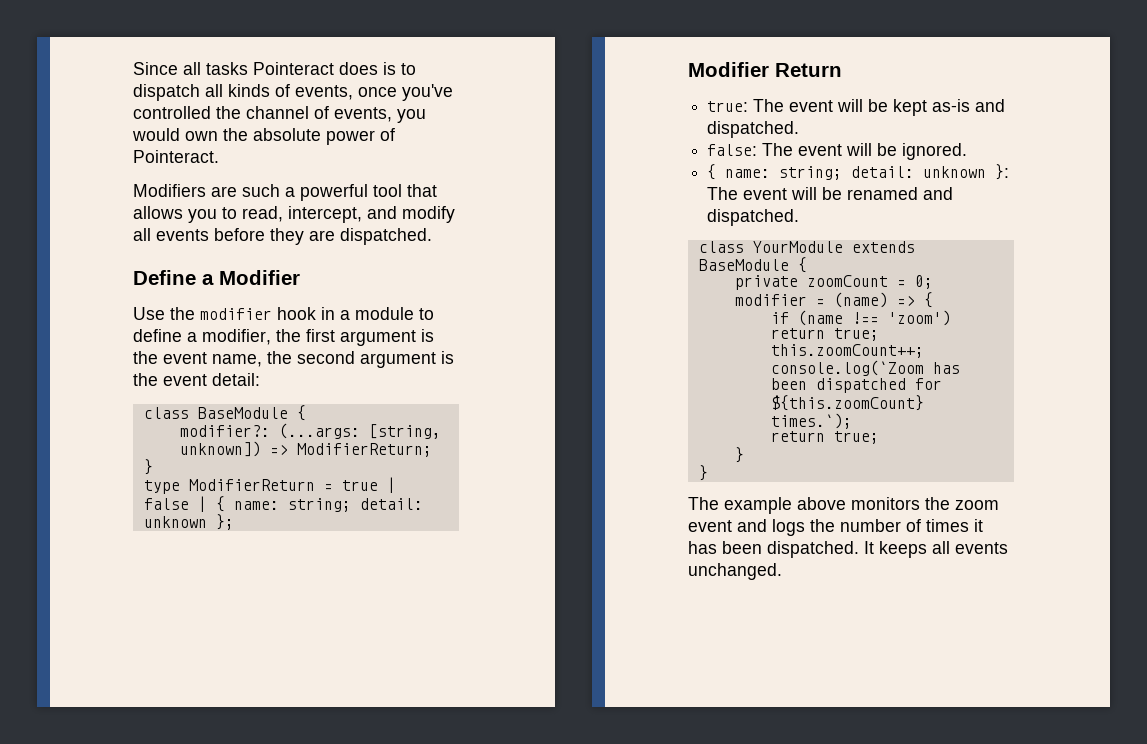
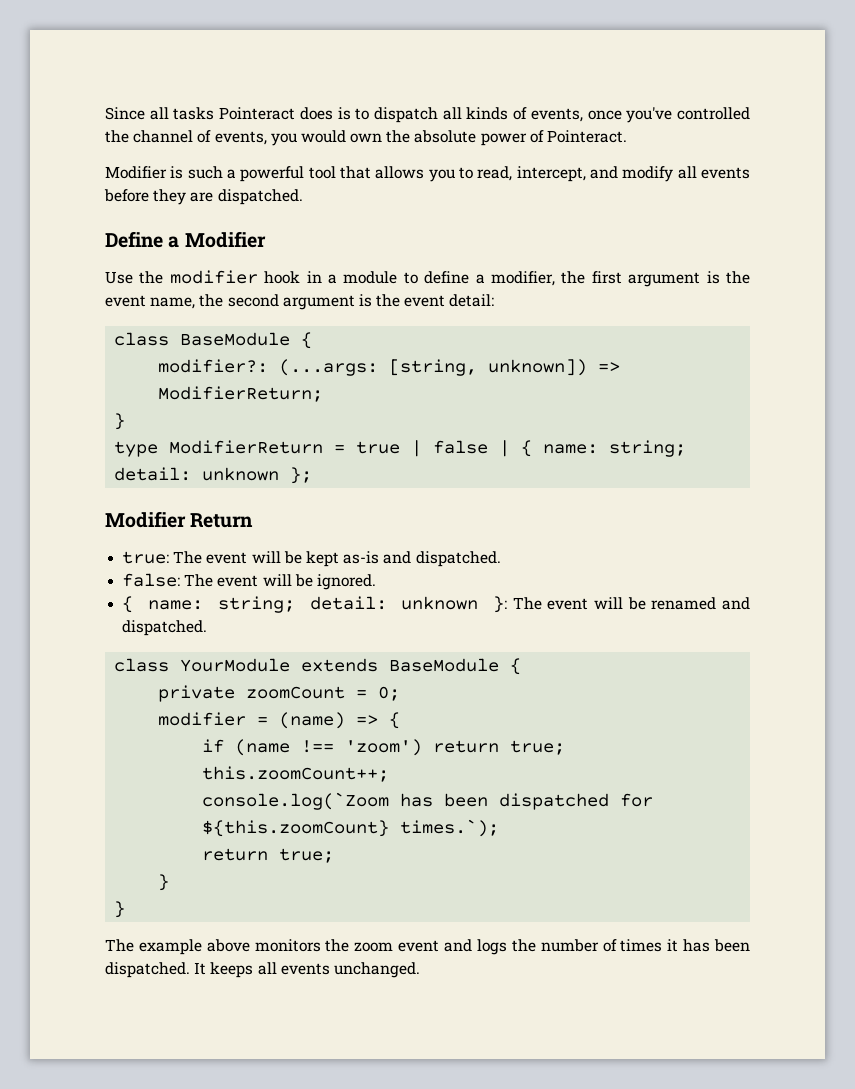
- Modifiers are such a powerful tool that allows you to read, intercept, and modify all events before they are dispatched.
+ Modifier is such a powerful tool that allows you to read, intercept, and modify all events before they are dispatched.

